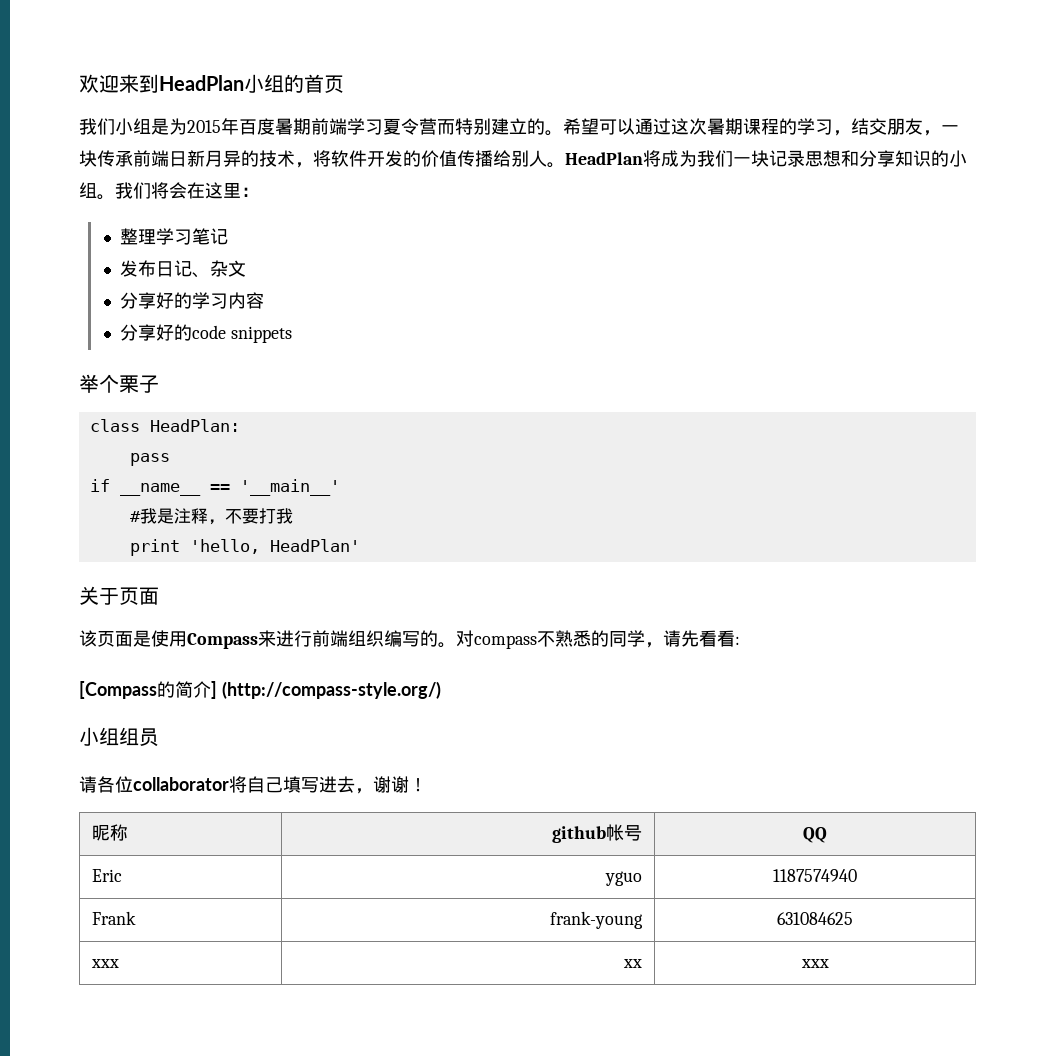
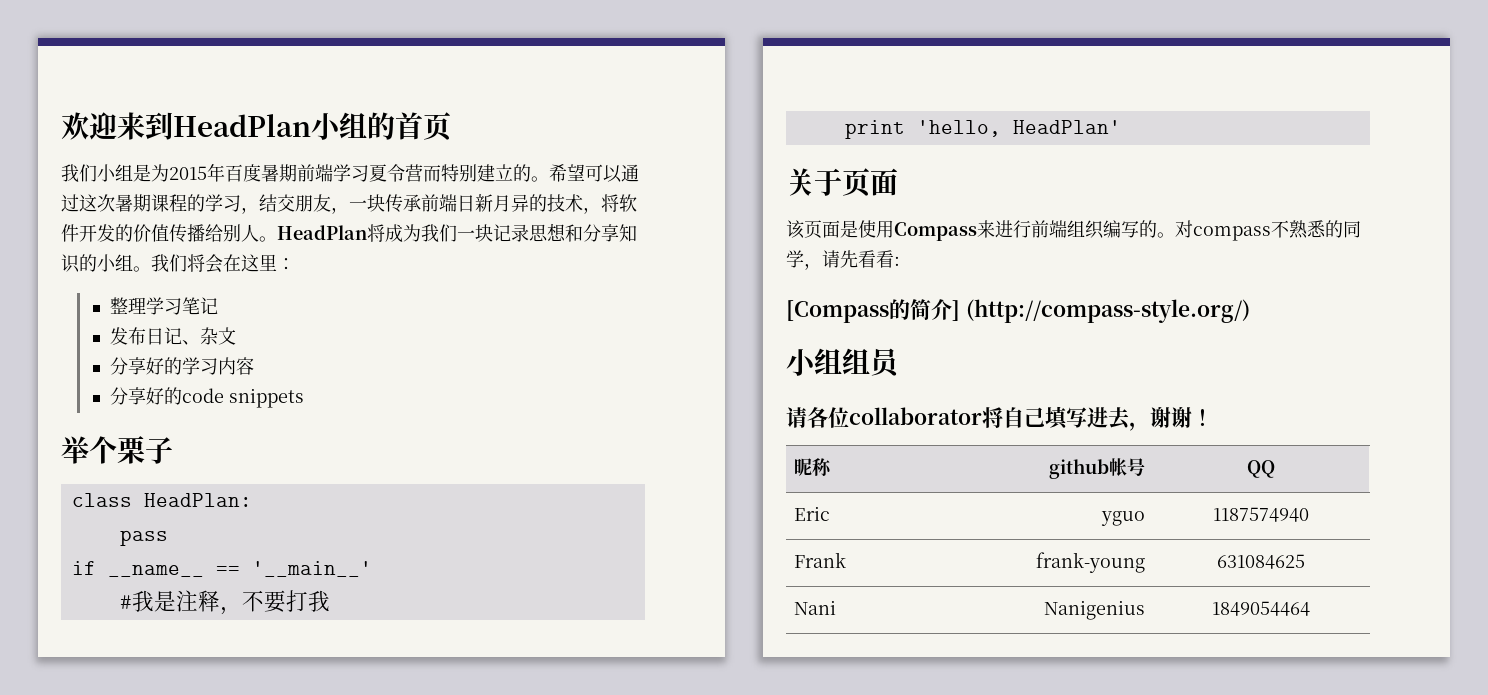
- xxx | xx | xxx
+ Nani | Nanigenius | 1849054464

